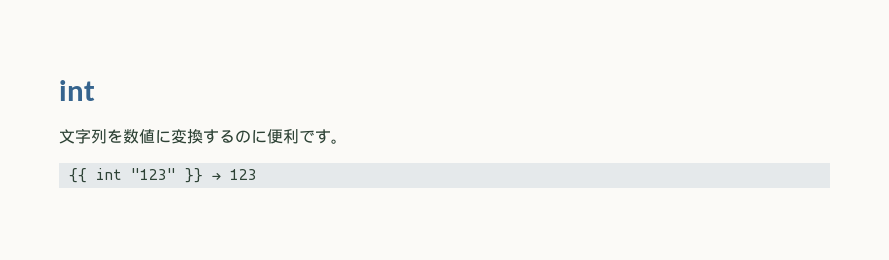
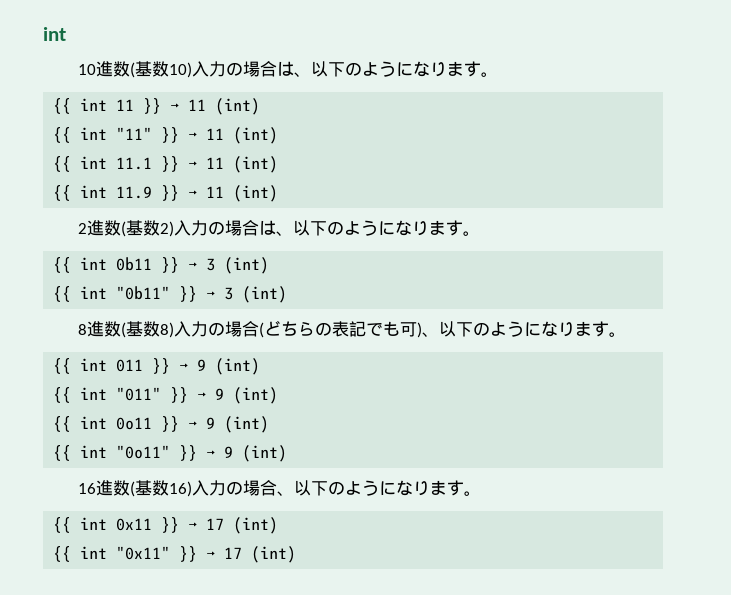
- 文字列を数値に変換するのに便利です。
- {{ int "123" }} → 123
+ 10進数(基数10)入力の場合は、以下のようになります。
+ {{ int 11 }} → 11 (int)
+ {{ int "11" }} → 11 (int)
+ {{ int 11.1 }} → 11 (int)
+ {{ int 11.9 }} → 11 (int)
+ 2進数(基数2)入力の場合は、以下のようになります。
+ {{ int 0b11 }} → 3 (int)
+ {{ int "0b11" }} → 3 (int)
+ 8進数(基数8)入力の場合(どちらの表記でも可)、以下のようになります。
+ {{ int 011 }} → 9 (int)
+ {{ int "011" }} → 9 (int)
+ {{ int 0o11 }} → 9 (int)
+ {{ int "0o11" }} → 9 (int)
+ 16進数(基数16)入力の場合、以下のようになります。
+ {{ int 0x11 }} → 17 (int)
+ {{ int "0x11" }} → 17 (int)

